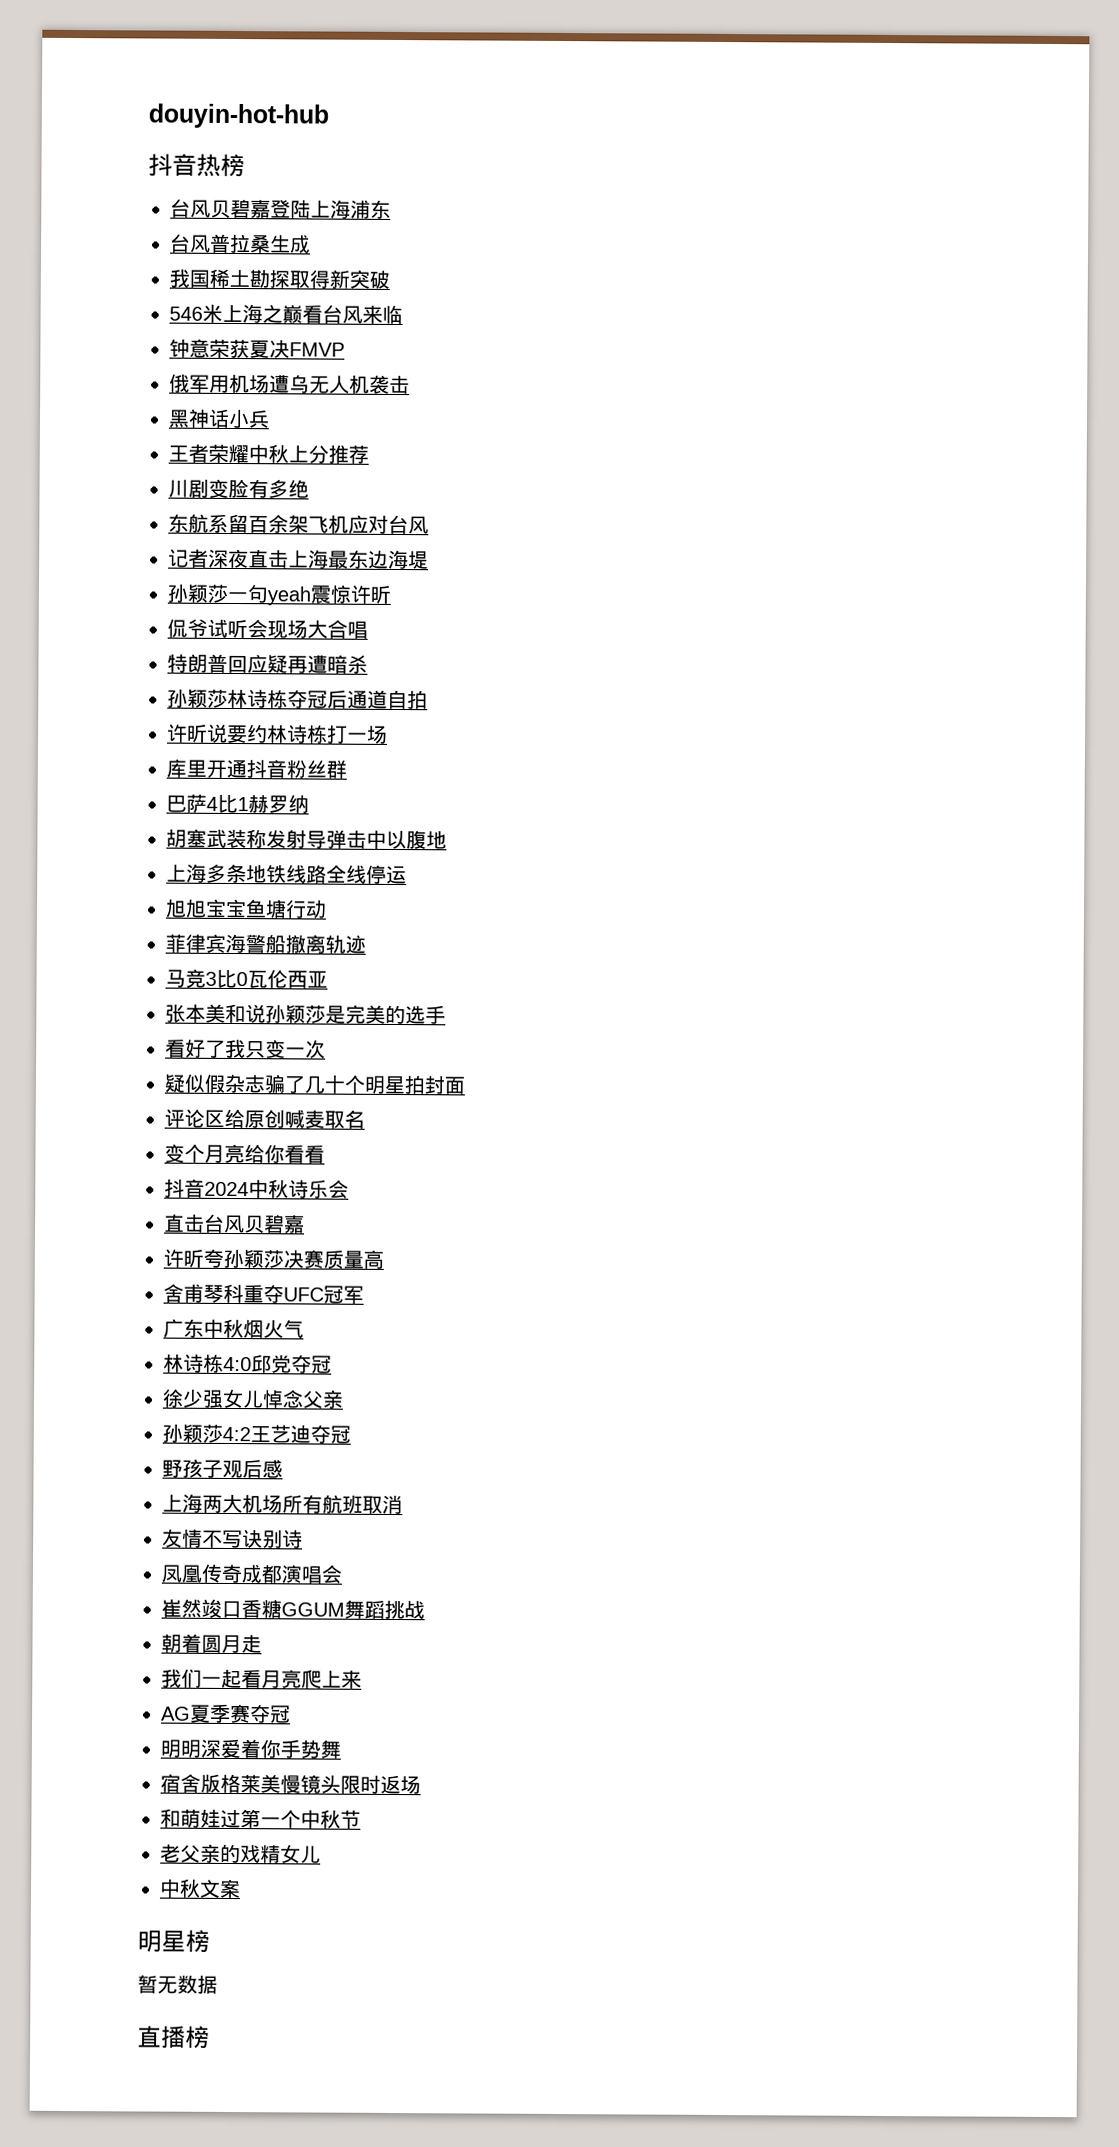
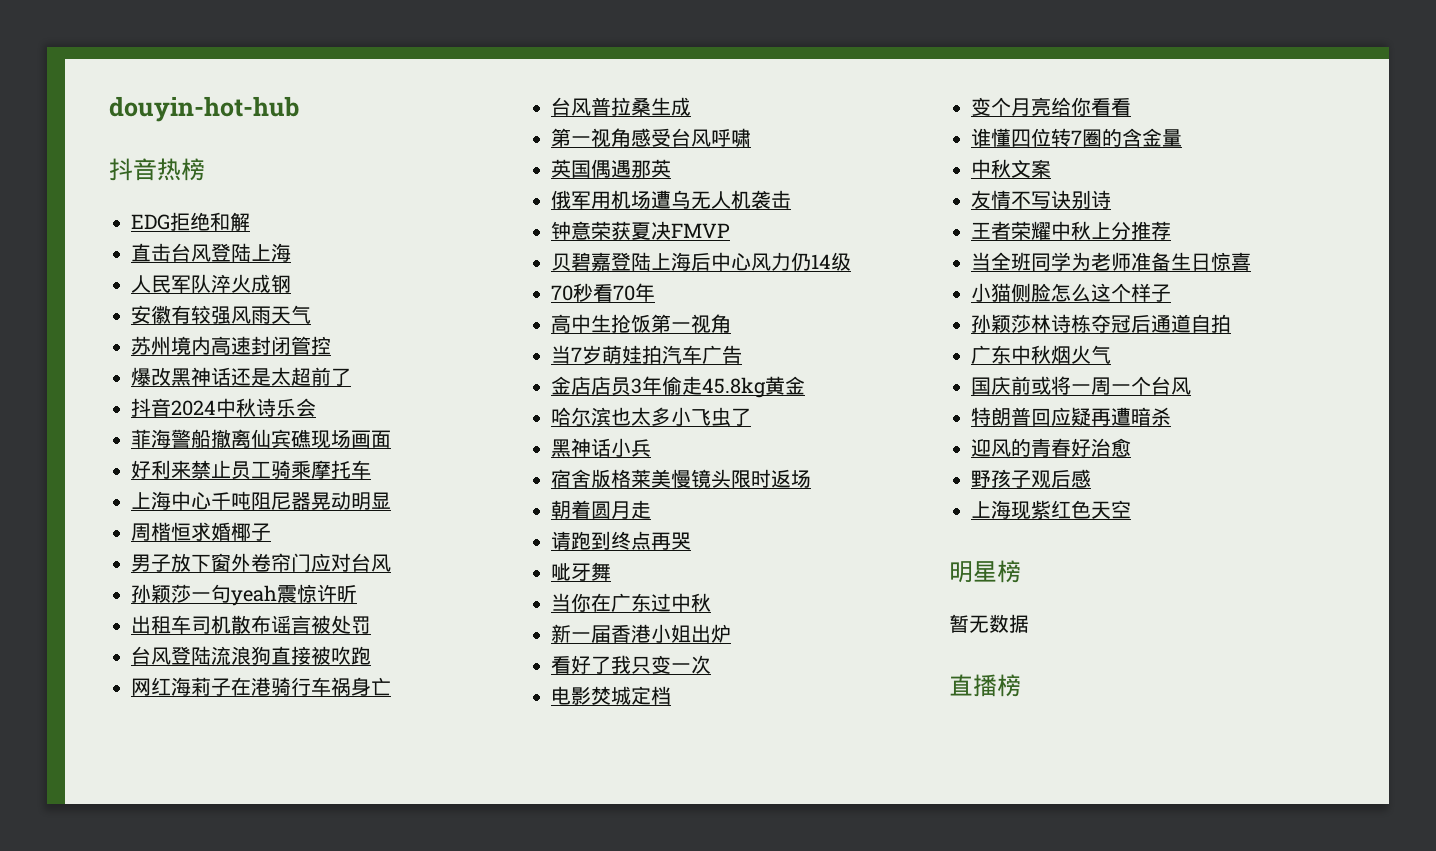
- 台风贝碧嘉登陆上海浦东
+ EDG拒绝和解
+ 直击台风登陆上海
+ 人民军队淬火成钢
+ 安徽有较强风雨天气
+ 苏州境内高速封闭管控
+ 爆改黑神话还是太超前了
+ 抖音2024中秋诗乐会
+ 菲海警船撤离仙宾礁现场画面
+ 好利来禁止员工骑乘摩托车
+ 上海中心千吨阻尼器晃动明显
+ 周楷恒求婚椰子
+ 男子放下窗外卷帘门应对台风
+ 孙颖莎一句yeah震惊许昕
+ 出租车司机散布谣言被处罚
+ 台风登陆流浪狗直接被吹跑
+ 网红海莉子在港骑行车祸身亡
  台风普拉桑生成
- 我国稀土勘探取得新突破
- 546米上海之巅看台风来临
- 钟意荣获夏决FMVP
+ 第一视角感受台风呼啸
+ 英国偶遇那英
+ 钟意荣获夏决FMVP
+ 贝碧嘉登陆上海后中心风力仍14级
+ 70秒看70年
+ 高中生抢饭第一视角
+ 当7岁萌娃拍汽车广告
+ 金店店员3年偷走45.8kg黄金
+ 哈尔滨也太多小飞虫了
  黑神话小兵
+ 宿舍版格莱美慢镜头限时返场
+ 朝着圆月走
+ 请跑到终点再哭
+ 呲牙舞
+ 当你在广东过中秋
+ 新一届香港小姐出炉
+ 看好了我只变一次
+ 电影焚城定档
+ 变个月亮给你看看
+ 谁懂四位转7圈的含金量
+ 中秋文案
+ 友情不写诀别诗
- 川剧变脸有多绝
- 东航系留百余架飞机应对台风
- 记者深夜直击上海最东边海堤
- 孙颖莎一句yeah震惊许昕
- 侃爷试听会现场大合唱
- 特朗普回应疑再遭暗杀
+ 当全班同学为老师准备生日惊喜
+ 小猫侧脸怎么这个样子
- 许昕说要约林诗栋打一场
- 库里开通抖音粉丝群
- 巴萨4比1赫罗纳
- 胡塞武装称发射导弹击中以腹地
- 上海多条地铁线路全线停运
- 旭旭宝宝鱼塘行动
- 菲律宾海警船撤离轨迹
- 马竞3比0瓦伦西亚
- 张本美和说孙颖莎是完美的选手
- 看好了我只变一次
- 疑似假杂志骗了几十个明星拍封面
- 评论区给原创喊麦取名
- 变个月亮给你看看
- 抖音2024中秋诗乐会
- 直击台风贝碧嘉
- 许昕夸孙颖莎决赛质量高
- 舍甫琴科重夺UFC冠军
  广东中秋烟火气
- 林诗栋4:0邱党夺冠
- 徐少强女儿悼念父亲
- 孙颖莎4:2王艺迪夺冠
+ 国庆前或将一周一个台风
+ 特朗普回应疑再遭暗杀
+ 迎风的青春好治愈
  野孩子观后感
- 上海两大机场所有航班取消
- 友情不写诀别诗
- 凤凰传奇成都演唱会
- 崔然竣口香糖GGUM舞蹈挑战
- 朝着圆月走
- 我们一起看月亮爬上来
- AG夏季赛夺冠
- 明明深爱着你手势舞
- 宿舍版格莱美慢镜头限时返场
- 和萌娃过第一个中秋节
- 老父亲的戏精女儿
- 中秋文案
+ 上海现紫红色天空

